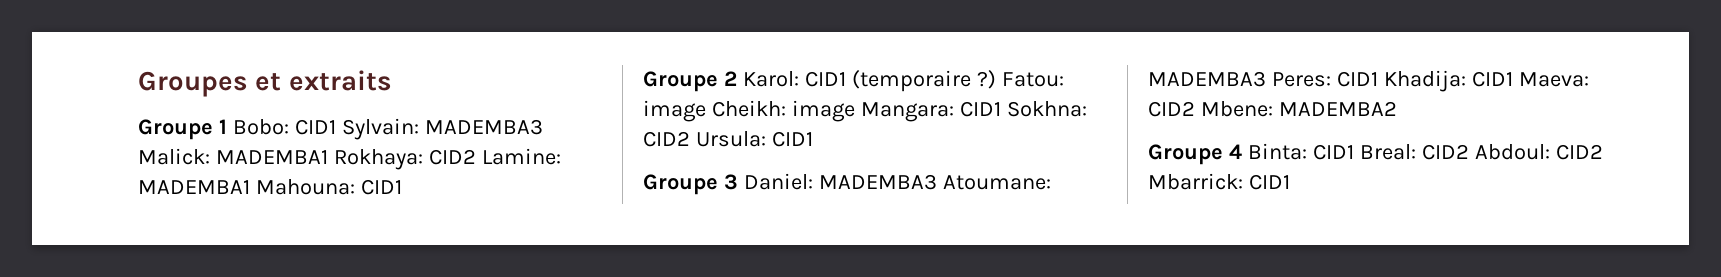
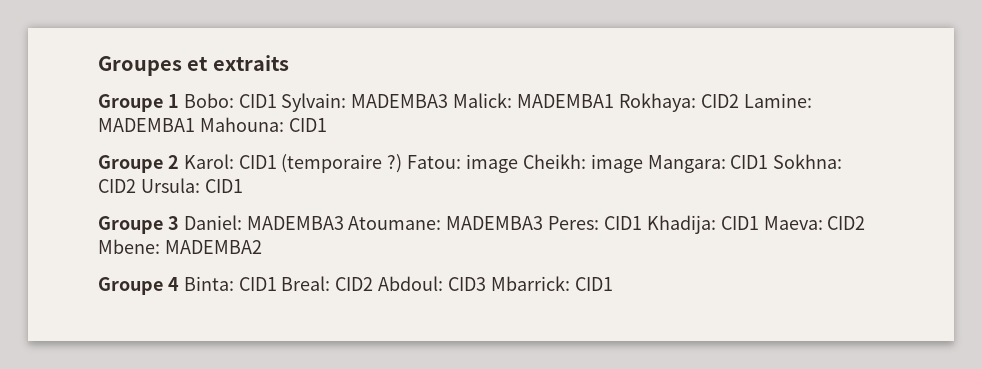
- Groupe 4 Binta: CID1 Breal: CID2 Abdoul: CID2 Mbarrick: CID1
+ Groupe 4 Binta: CID1 Breal: CID2 Abdoul: CID3 Mbarrick: CID1

